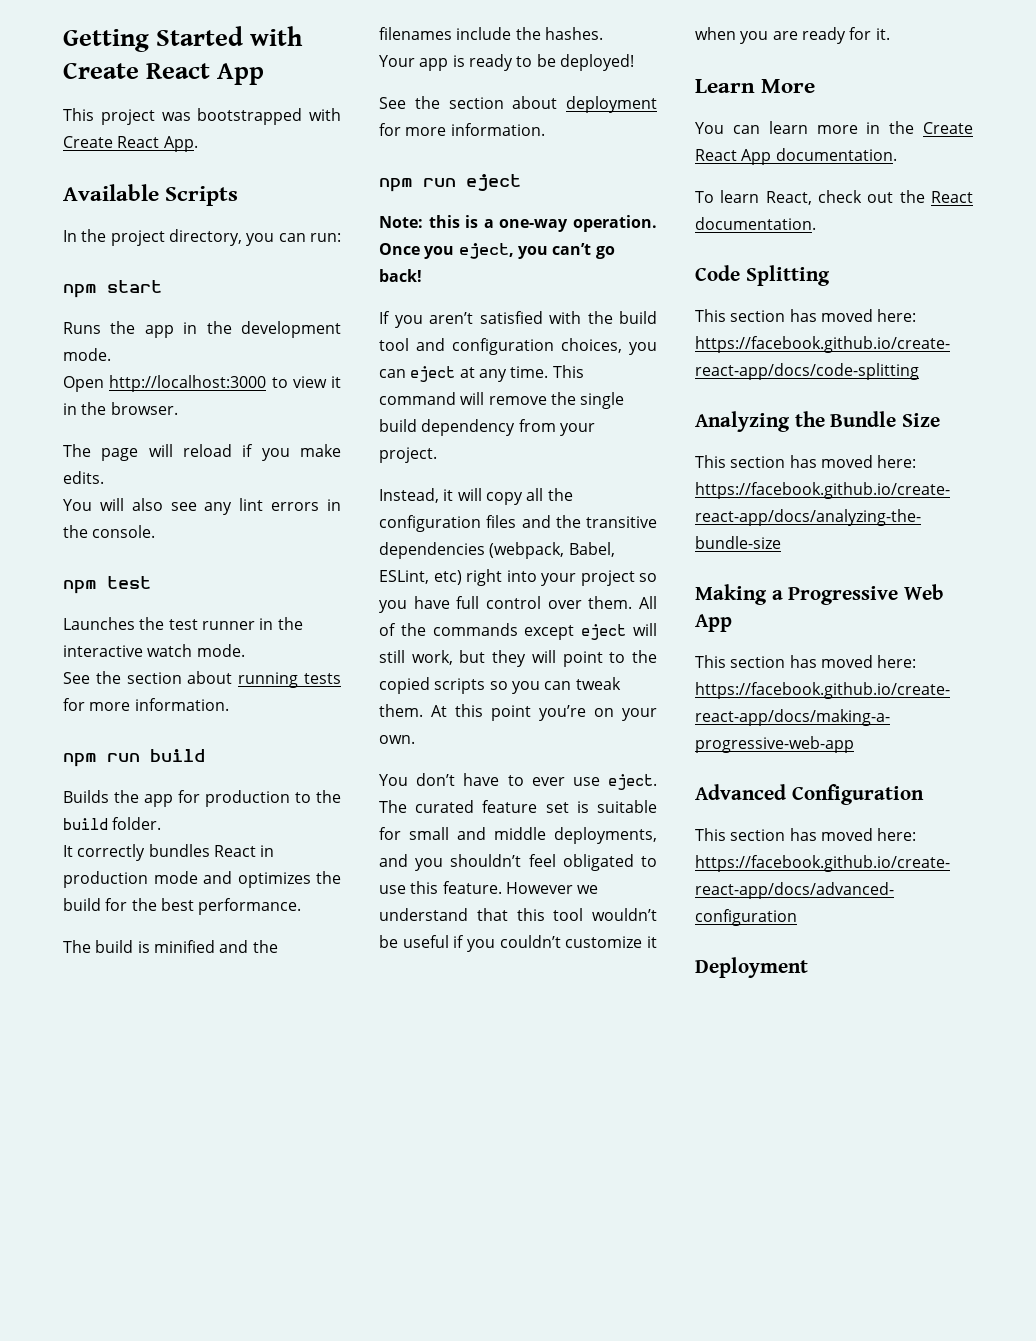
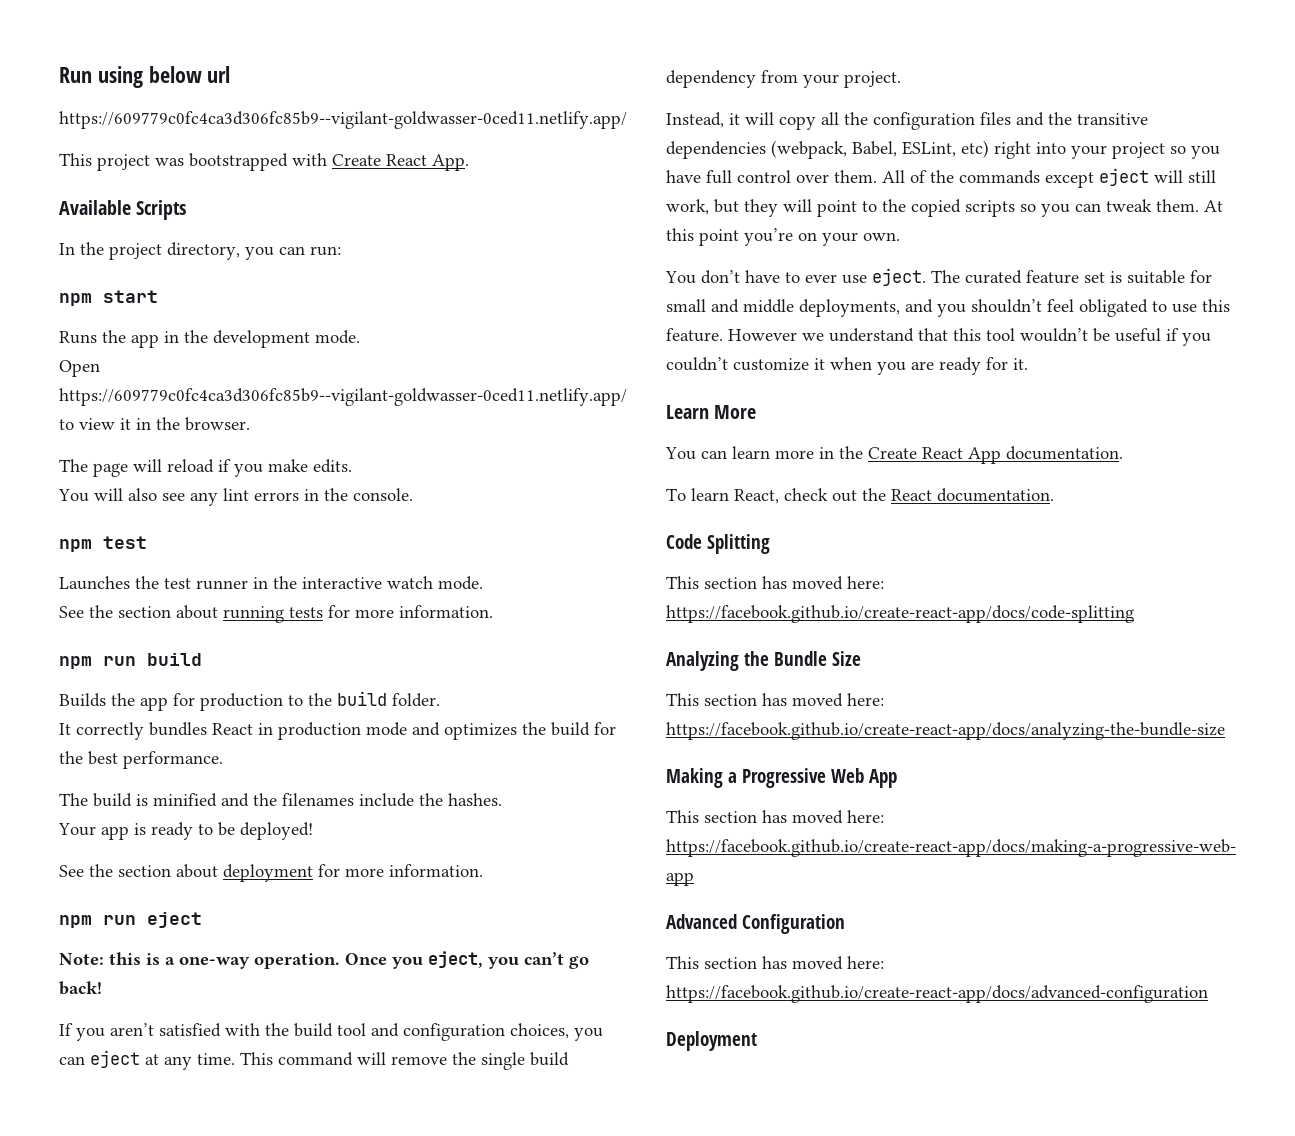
- Getting Started with Create React App
+ Run using below url
+ https://609779c0fc4ca3d306fc85b9--vigilant-goldwasser-0ced11.netlify.app/
- Open http://localhost:3000 to view it in the browser.
+ Open https://609779c0fc4ca3d306fc85b9--vigilant-goldwasser-0ced11.netlify.app/ to view it in the browser.

